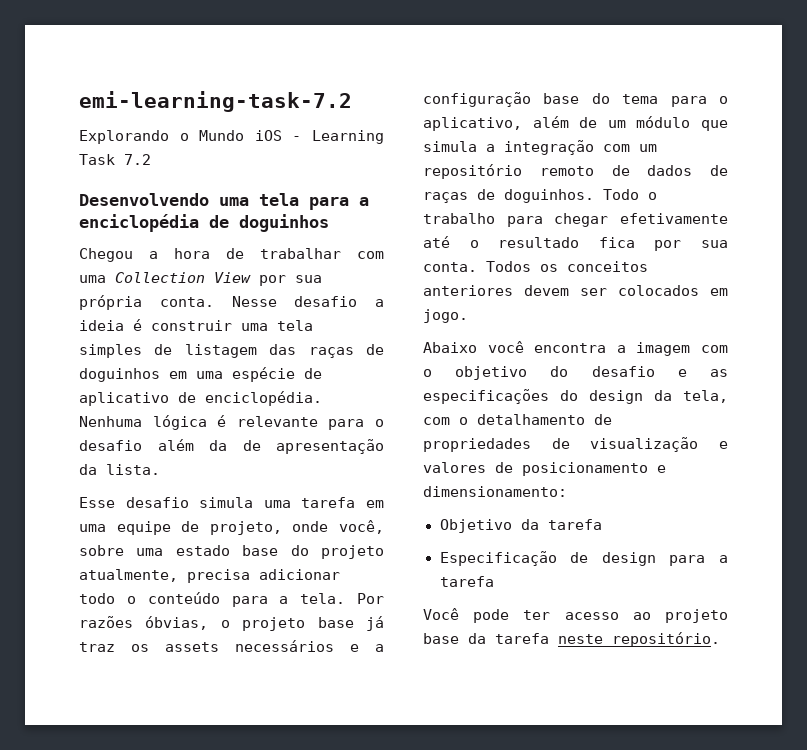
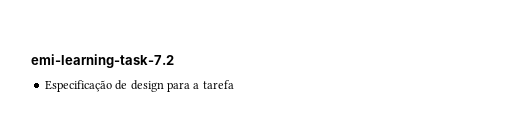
- Explorando o Mundo iOS - Learning Task 7.2
- Desenvolvendo uma tela para a enciclopédia de doguinhos
- Chegou a hora de trabalhar com uma Collection View por sua própria conta. Nesse desafio a ideia é construir uma tela simples de listagem das raças de doguinhos em uma espécie de aplicativo de enciclopédia. Nenhuma lógica é relevante para o desafio além da de apresentação da lista.
- Esse desafio simula uma tarefa em uma equipe de projeto, onde você, sobre uma estado base do projeto atualmente, precisa adicionar todo o conteúdo para a tela. Por razões óbvias, o projeto base já traz os assets necessários e a configuração base do tema para o aplicativo, além de um módulo que simula a integração com um repositório remoto de dados de raças de doguinhos. Todo o trabalho para chegar efetivamente até o resultado fica por sua conta. Todos os conceitos anteriores devem ser colocados em jogo.
- Abaixo você encontra a imagem com o objetivo do desafio e as especificações do design da tela, com o detalhamento de propriedades de visualização e valores de posicionamento e dimensionamento:
- Objetivo da tarefa
- Você pode ter acesso ao projeto base da tarefa neste repositório.

